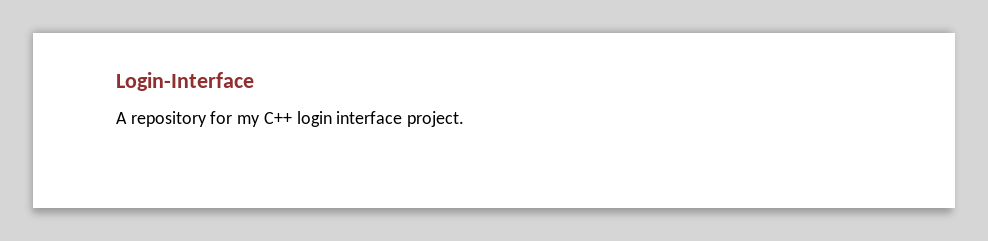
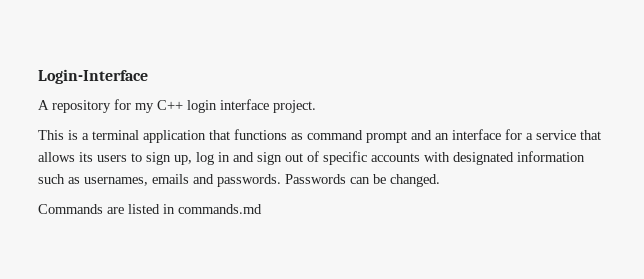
+ This is a terminal application that functions as command prompt and an interface for a service that allows its users to sign up, log in and sign out of specific accounts with designated information such as usernames, emails and passwords. Passwords can be changed.
+ Commands are listed in commands.md

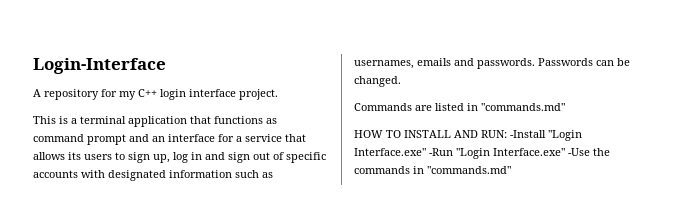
- Commands are listed in commands.md
+ Commands are listed in "commands.md"
+ HOW TO INSTALL AND RUN: -Install "Login Interface.exe" -Run "Login Interface.exe" -Use the commands in "commands.md"

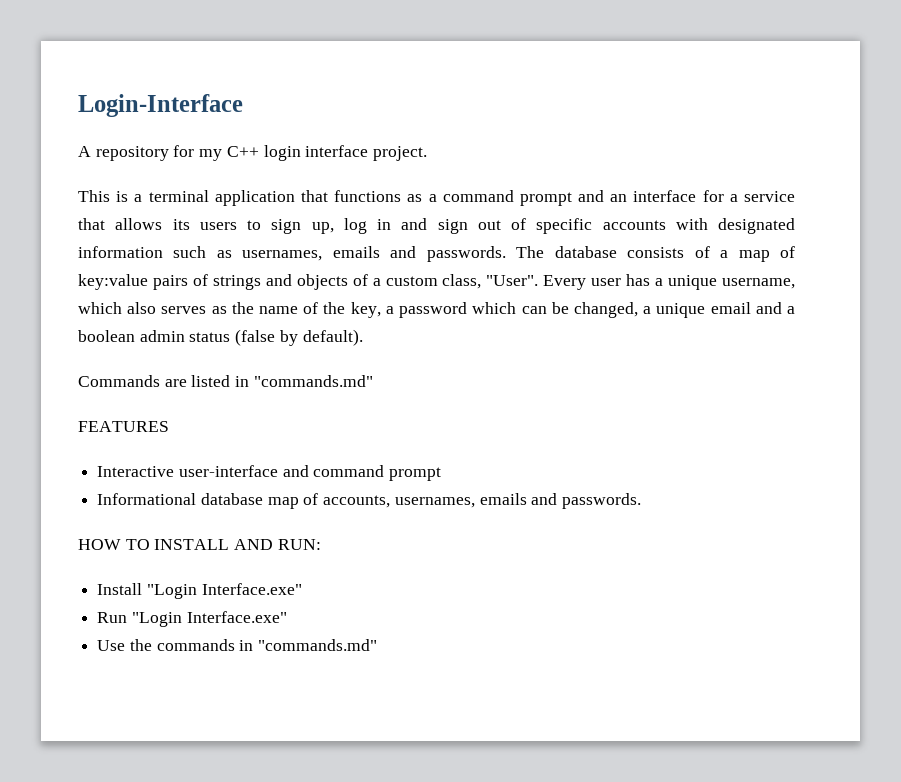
- This is a terminal application that functions as command prompt and an interface for a service that allows its users to sign up, log in and sign out of specific accounts with designated information such as usernames, emails and passwords.
+ This is a terminal application that functions as a command prompt and an interface for a service that allows its users to sign up, log in and sign out of specific accounts with designated information such as usernames, emails and passwords.
- Passwords can be changed.
+ The database consists of a map of key:value pairs of strings and objects of a custom class, "User". Every user has a unique username, which also serves as the name of the key, a password which can be changed, a unique email and a boolean admin status (false by default).
+ FEATURES
+ Interactive user-interface and command prompt
+ Informational database map of accounts, usernames, emails and passwords.
- HOW TO INSTALL AND RUN: -Install "Login Interface.exe" -Run "Login Interface.exe" -Use the commands in "commands.md"
+ HOW TO INSTALL AND RUN:
+ Install "Login Interface.exe"
+ Run "Login Interface.exe"
+ Use the commands in "commands.md"

